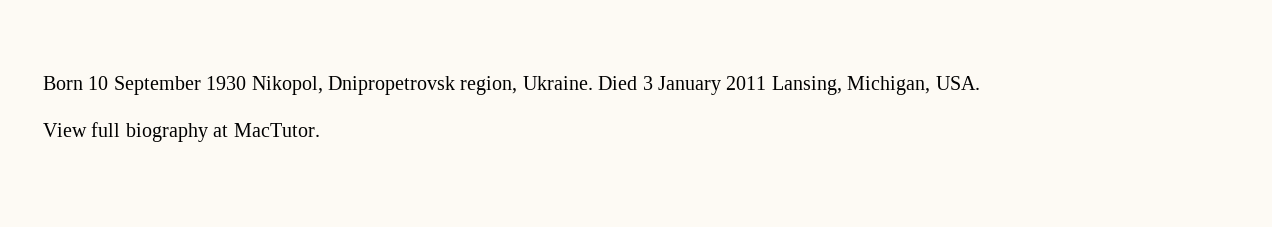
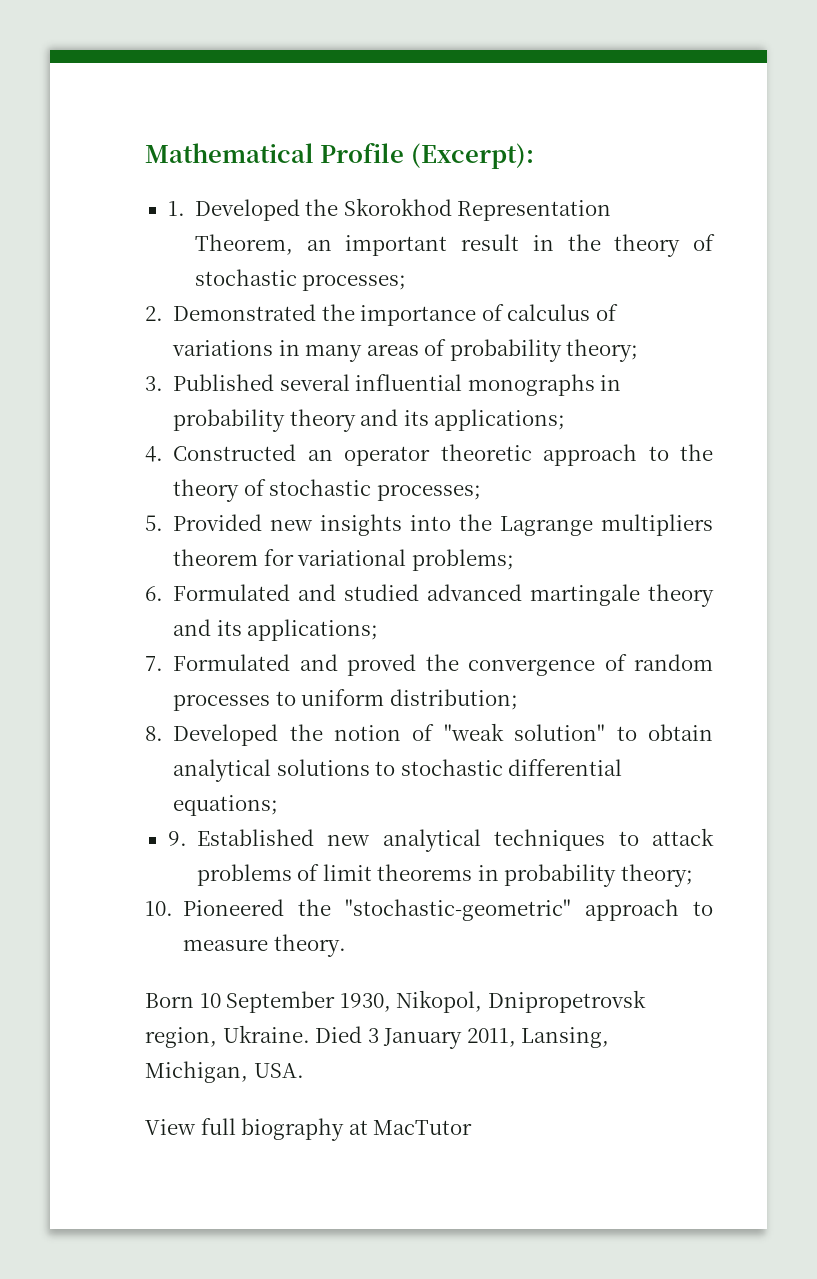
+ Mathematical Profile (Excerpt):
+ 1. Developed the Skorokhod Representation Theorem, an important result in the theory of stochastic processes;
+ 2. Demonstrated the importance of calculus of variations in many areas of probability theory;
+ 3. Published several influential monographs in probability theory and its applications;
+ 4. Constructed an operator theoretic approach to the theory of stochastic processes;
+ 5. Provided new insights into the Lagrange multipliers theorem for variational problems;
+ 6. Formulated and studied advanced martingale theory and its applications;
+ 7. Formulated and proved the convergence of random processes to uniform distribution;
+ 8. Developed the notion of "weak solution" to obtain analytical solutions to stochastic differential equations;
+ 9. Established new analytical techniques to attack problems of limit theorems in probability theory;
+ 10. Pioneered the "stochastic-geometric" approach to measure theory.
- Born 10 September 1930 Nikopol, Dnipropetrovsk region, Ukraine.
+ Born 10 September 1930, Nikopol, Dnipropetrovsk region, Ukraine.
- Died 3 January 2011 Lansing, Michigan, USA.
+ Died 3 January 2011, Lansing, Michigan, USA.
- View full biography at MacTutor.
+ View full biography at MacTutor

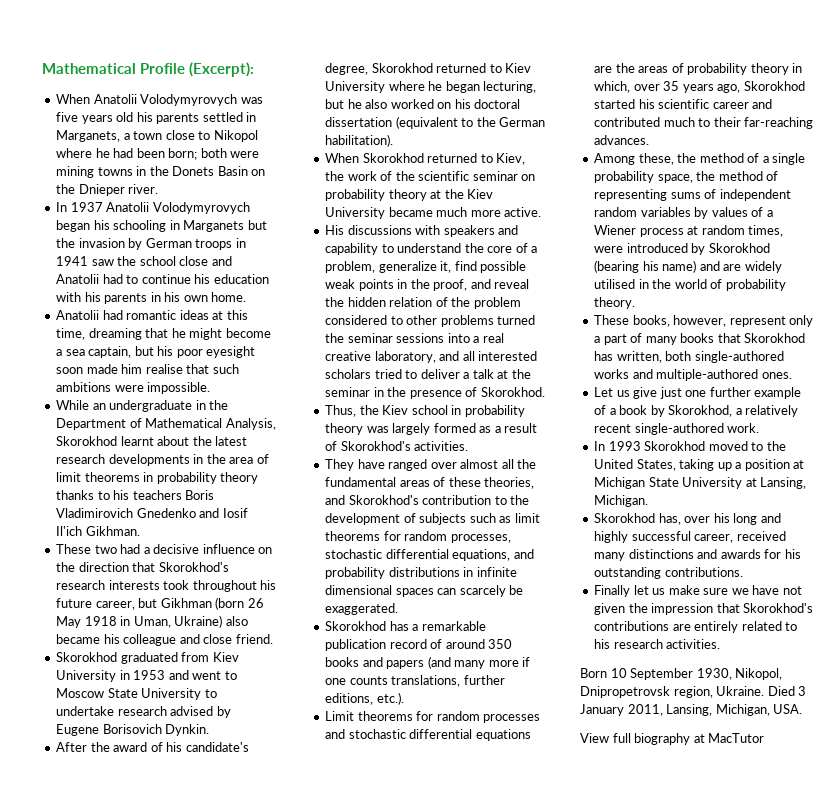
- 1. Developed the Skorokhod Representation Theorem, an important result in the theory of stochastic processes;
- 2. Demonstrated the importance of calculus of variations in many areas of probability theory;
- 3. Published several influential monographs in probability theory and its applications;
- 4. Constructed an operator theoretic approach to the theory of stochastic processes;
- 5. Provided new insights into the Lagrange multipliers theorem for variational problems;
- 6. Formulated and studied advanced martingale theory and its applications;
- 7. Formulated and proved the convergence of random processes to uniform distribution;
- 8. Developed the notion of "weak solution" to obtain analytical solutions to stochastic differential equations;
- 9. Established new analytical techniques to attack problems of limit theorems in probability theory;
- 10. Pioneered the "stochastic-geometric" approach to measure theory.
+ When Anatolii Volodymyrovych was five years old his parents settled in Marganets, a town close to Nikopol where he had been born; both were mining towns in the Donets Basin on the Dnieper river.
+ In 1937 Anatolii Volodymyrovych began his schooling in Marganets but the invasion by German troops in 1941 saw the school close and Anatolii had to continue his education with his parents in his own home.
+ Anatolii had romantic ideas at this time, dreaming that he might become a sea captain, but his poor eyesight soon made him realise that such ambitions were impossible.
+ While an undergraduate in the Department of Mathematical Analysis, Skorokhod learnt about the latest research developments in the area of limit theorems in probability theory thanks to his teachers Boris Vladimirovich Gnedenko and Iosif Il'ich Gikhman.
+ These two had a decisive influence on the direction that Skorokhod's research interests took throughout his future career, but Gikhman (born 26 May 1918 in Uman, Ukraine) also became his colleague and close friend.
+ Skorokhod graduated from Kiev University in 1953 and went to Moscow State University to undertake research advised by Eugene Borisovich Dynkin.
+ After the award of his candidate's degree, Skorokhod returned to Kiev University where he began lecturing, but he also worked on his doctoral dissertation (equivalent to the German habilitation).
+ When Skorokhod returned to Kiev, the work of the scientific seminar on probability theory at the Kiev University became much more active.
+ His discussions with speakers and capability to understand the core of a problem, generalize it, find possible weak points in the proof, and reveal the hidden relation of the problem considered to other problems turned the seminar sessions into a real creative laboratory, and all interested scholars tried to deliver a talk at the seminar in the presence of Skorokhod.
+ Thus, the Kiev school in probability theory was largely formed as a result of Skorokhod's activities.
+ They have ranged over almost all the fundamental areas of these theories, and Skorokhod's contribution to the development of subjects such as limit theorems for random processes, stochastic differential equations, and probability distributions in infinite dimensional spaces can scarcely be exaggerated.
+ Skorokhod has a remarkable publication record of around 350 books and papers (and many more if one counts translations, further editions, etc.).
+ Limit theorems for random processes and stochastic differential equations are the areas of probability theory in which, over 35 years ago, Skorokhod started his scientific career and contributed much to their far-reaching advances.
+ Among these, the method of a single probability space, the method of representing sums of independent random variables by values of a Wiener process at random times, were introduced by Skorokhod (bearing his name) and are widely utilised in the world of probability theory.
+ These books, however, represent only a part of many books that Skorokhod has written, both single-authored works and multiple-authored ones.
+ Let us give just one further example of a book by Skorokhod, a relatively recent single-authored work.
+ In 1993 Skorokhod moved to the United States, taking up a position at Michigan State University at Lansing, Michigan.
+ Skorokhod has, over his long and highly successful career, received many distinctions and awards for his outstanding contributions.
+ Finally let us make sure we have not given the impression that Skorokhod's contributions are entirely related to his research activities.

